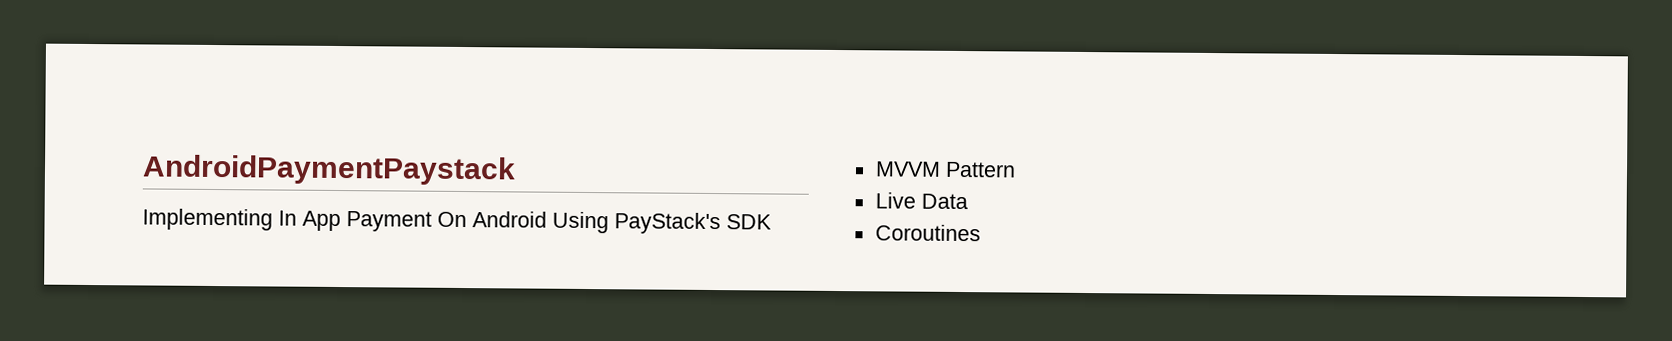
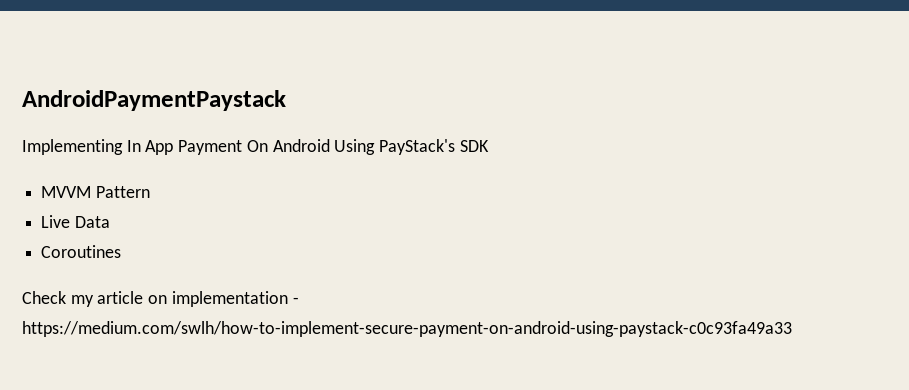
+ Check my article on implementation - https://medium.com/swlh/how-to-implement-secure-payment-on-android-using-paystack-c0c93fa49a33

